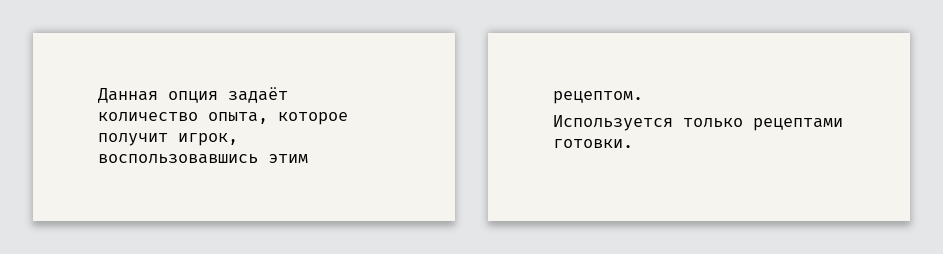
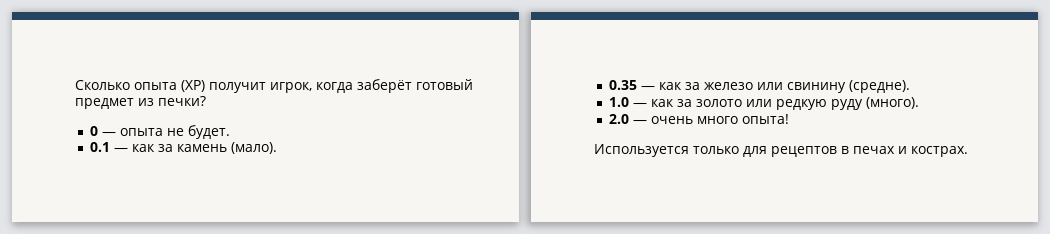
- Данная опция задаёт количество опыта, которое получит игрок, воспользовавшись этим рецептом.
- Используется только рецептами готовки.
+ Сколько опыта (XP) получит игрок, когда заберёт готовый предмет из печки?
+ 0 — опыта не будет.
+ 0.1 — как за камень (мало).
+ 0.35 — как за железо или свинину (средне).
+ 1.0 — как за золото или редкую руду (много).
+ 2.0 — очень много опыта!
+ Используется только для рецептов в печах и кострах.

